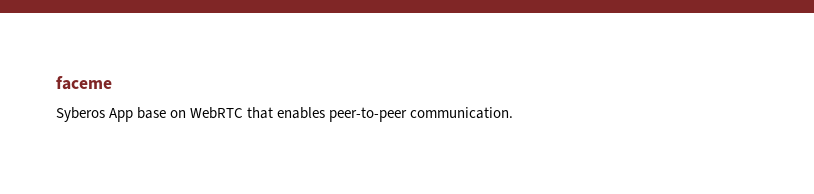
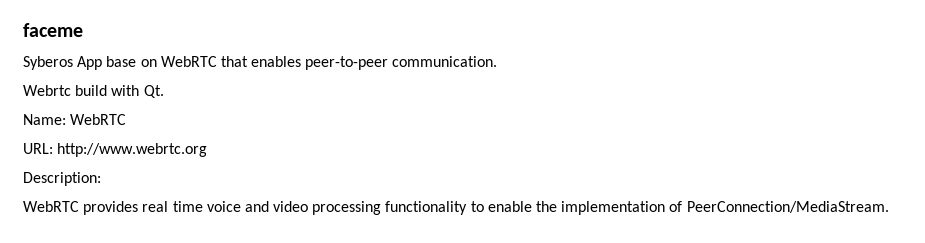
+ Webrtc build with Qt.
+ Name: WebRTC
+ URL: http://www.webrtc.org
+ Description:
+ WebRTC provides real time voice and video processing functionality to enable the implementation of PeerConnection/MediaStream.

